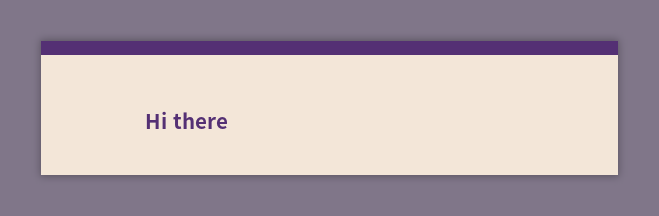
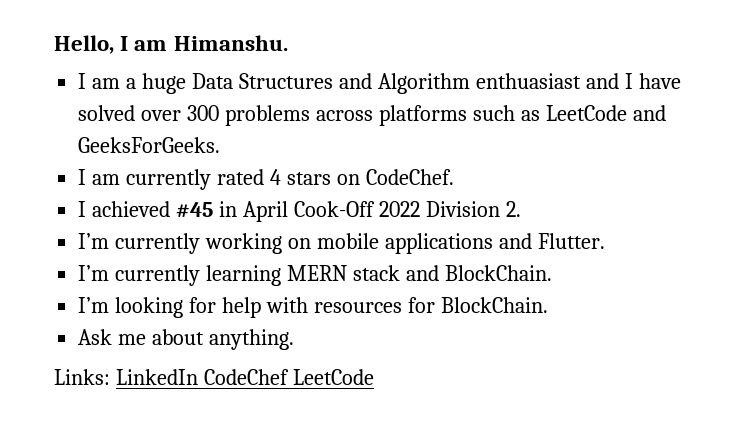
- Hi there
+ Hello, I am Himanshu.
+ I am a huge Data Structures and Algorithm enthuasiast and I have solved over 300 problems across platforms such as LeetCode and GeeksForGeeks.
+ I am currently rated 4 stars on CodeChef.
+ I achieved #45 in April Cook-Off 2022 Division 2.
+ I’m currently working on mobile applications and Flutter.
+ I’m currently learning MERN stack and BlockChain.
+ I’m looking for help with resources for BlockChain.
+ Ask me about anything.
+ Links: LinkedIn CodeChef LeetCode

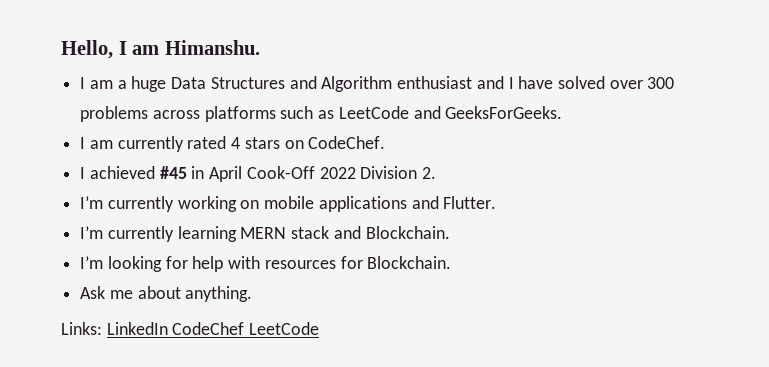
- I am a huge Data Structures and Algorithm enthuasiast and I have solved over 300 problems across platforms such as LeetCode and GeeksForGeeks.
+ I am a huge Data Structures and Algorithm enthusiast and I have solved over 300 problems across platforms such as LeetCode and GeeksForGeeks.
- I’m currently learning MERN stack and BlockChain.
+ I’m currently learning MERN stack and Blockchain.
- I’m looking for help with resources for BlockChain.
+ I’m looking for help with resources for Blockchain.

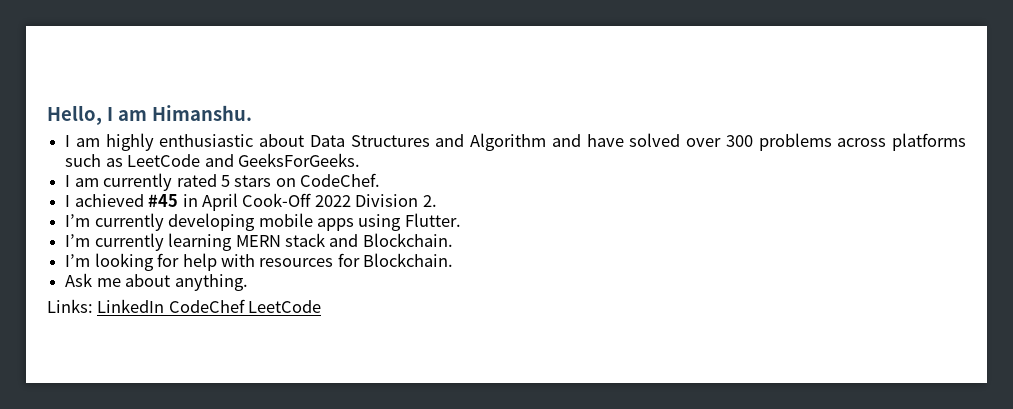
- I am a huge Data Structures and Algorithm enthusiast and I have solved over 300 problems across platforms such as LeetCode and GeeksForGeeks.
+ I am highly enthusiastic about Data Structures and Algorithm and have solved over 300 problems across platforms such as LeetCode and GeeksForGeeks.
- I am currently rated 4 stars on CodeChef.
+ I am currently rated 5 stars on CodeChef.
- I’m currently working on mobile applications and Flutter.
+ I’m currently developing mobile apps using Flutter.

